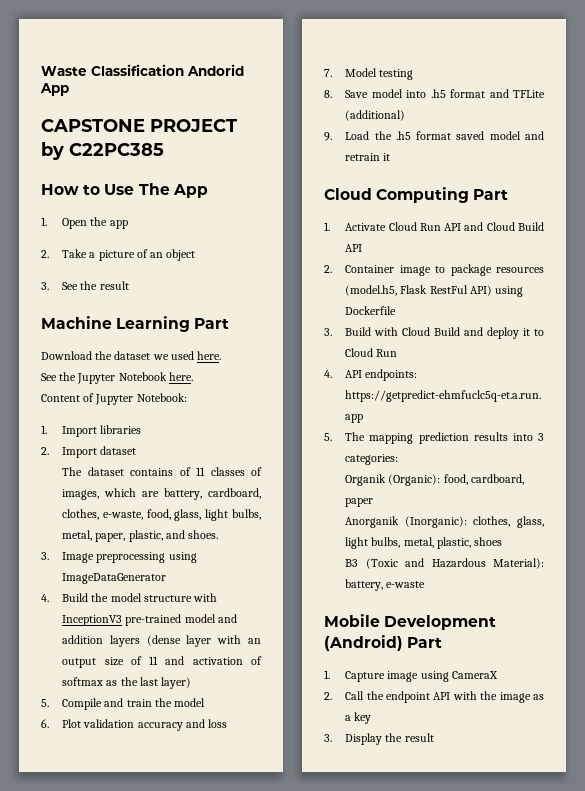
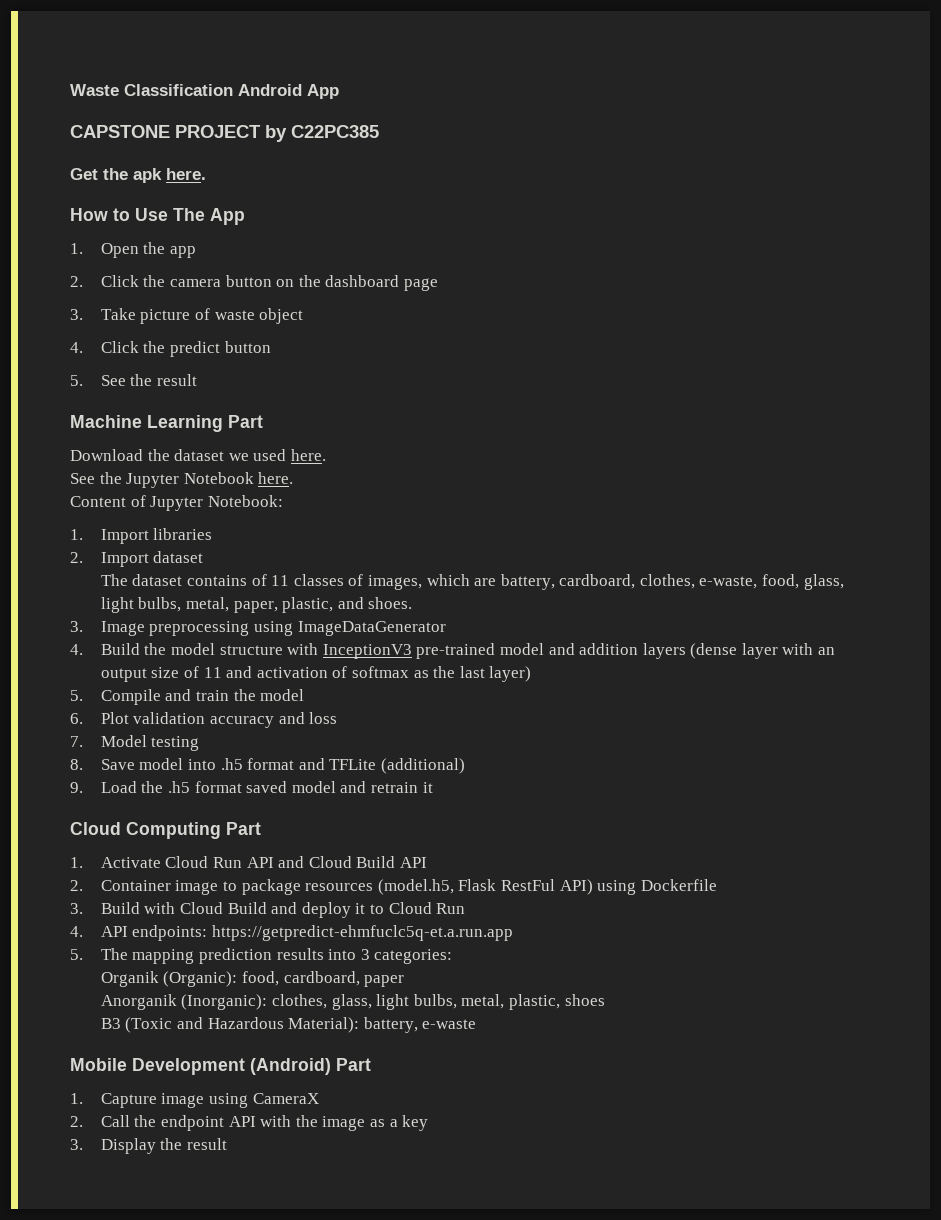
- Waste Classification Andorid App
+ Waste Classification Android App
+ Get the apk here.
- 2. Take a picture of an object
+ 2. Click the camera button on the dashboard page
+ 3. Take picture of waste object
- 3. See the result
+ 4. Click the predict button
+ 5. See the result

